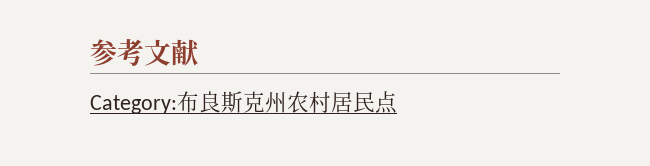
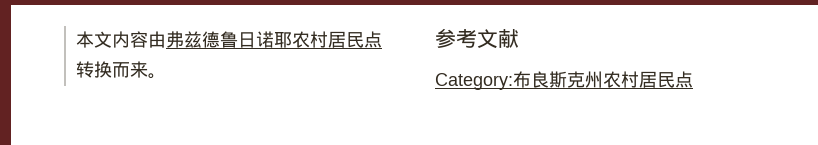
+ 本文内容由弗兹德鲁日诺耶农村居民点转换而来。

